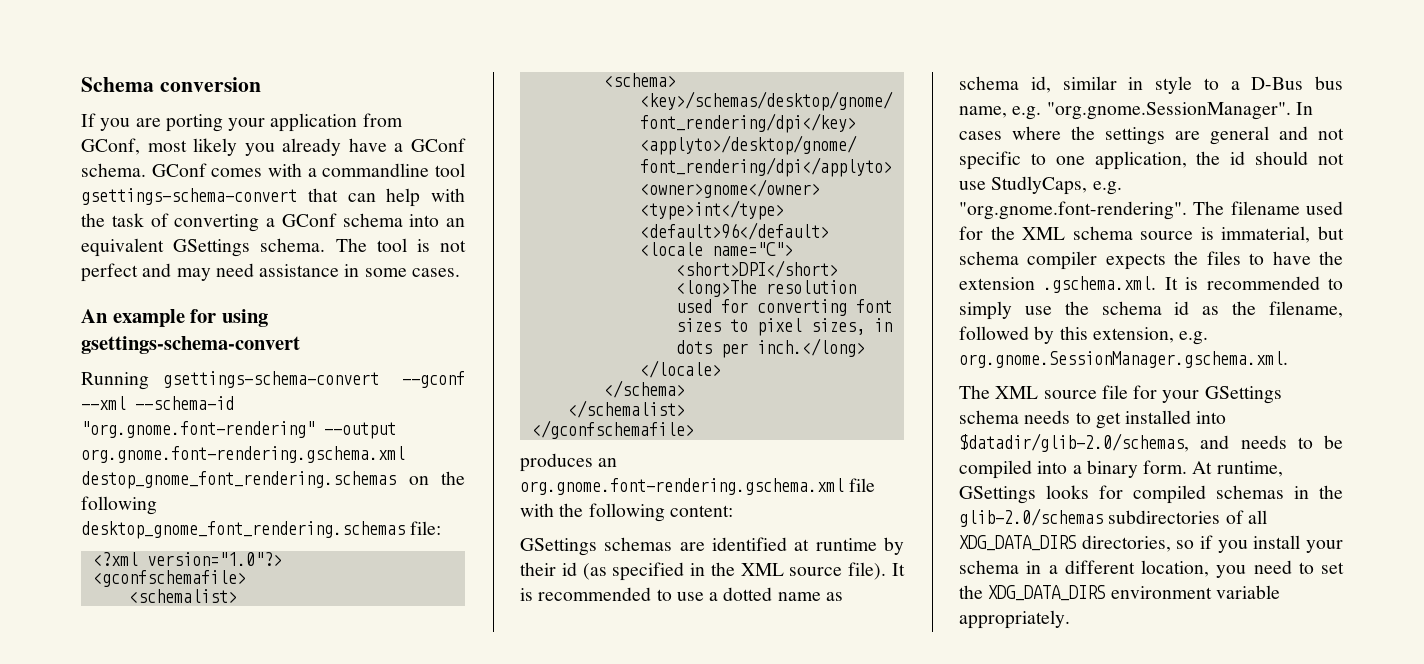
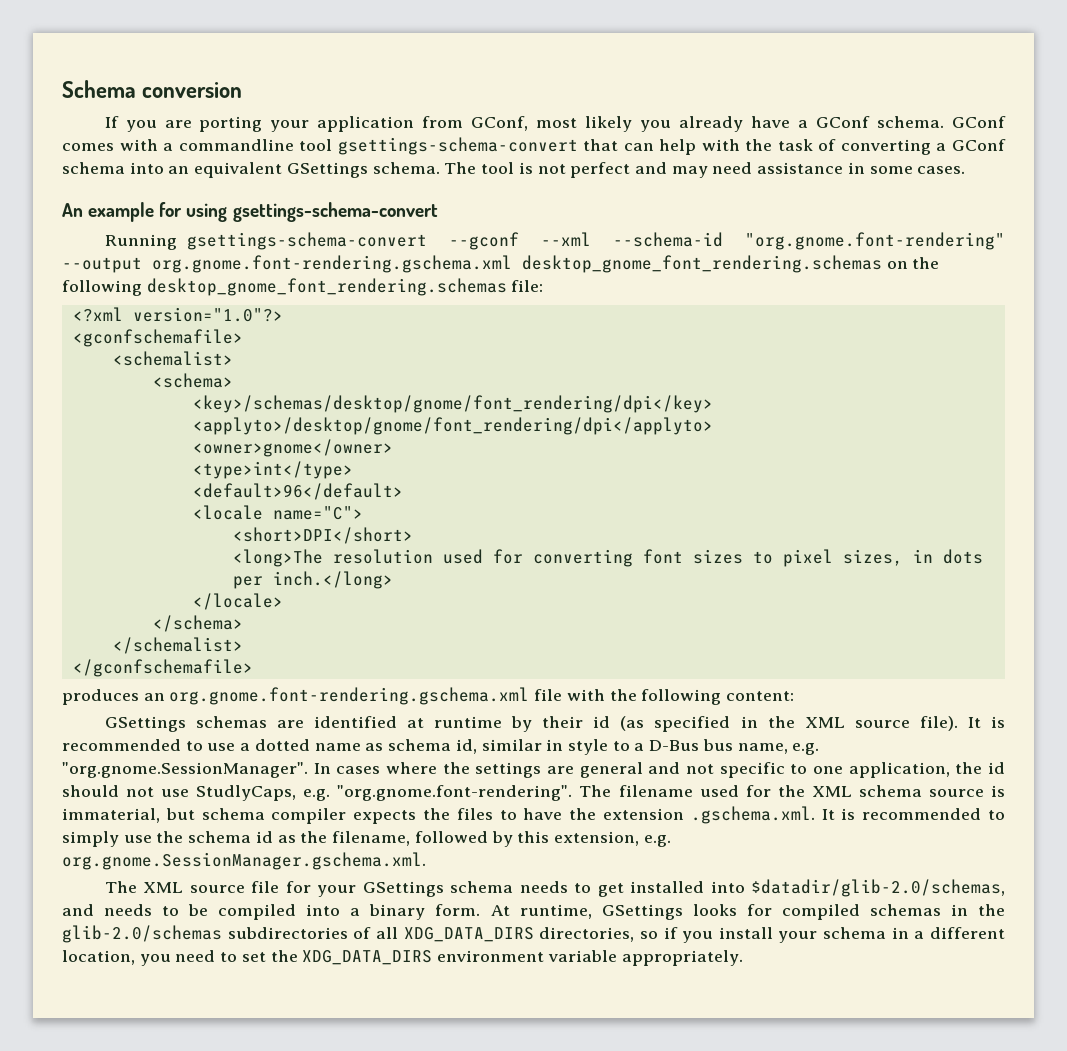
- Running gsettings-schema-convert --gconf --xml --schema-id "org.gnome.font-rendering" --output org.gnome.font-rendering.gschema.xml destop_gnome_font_rendering.schemas on the following desktop_gnome_font_rendering.schemas file:
+ Running gsettings-schema-convert --gconf --xml --schema-id "org.gnome.font-rendering" --output org.gnome.font-rendering.gschema.xml desktop_gnome_font_rendering.schemas on the following desktop_gnome_font_rendering.schemas file:

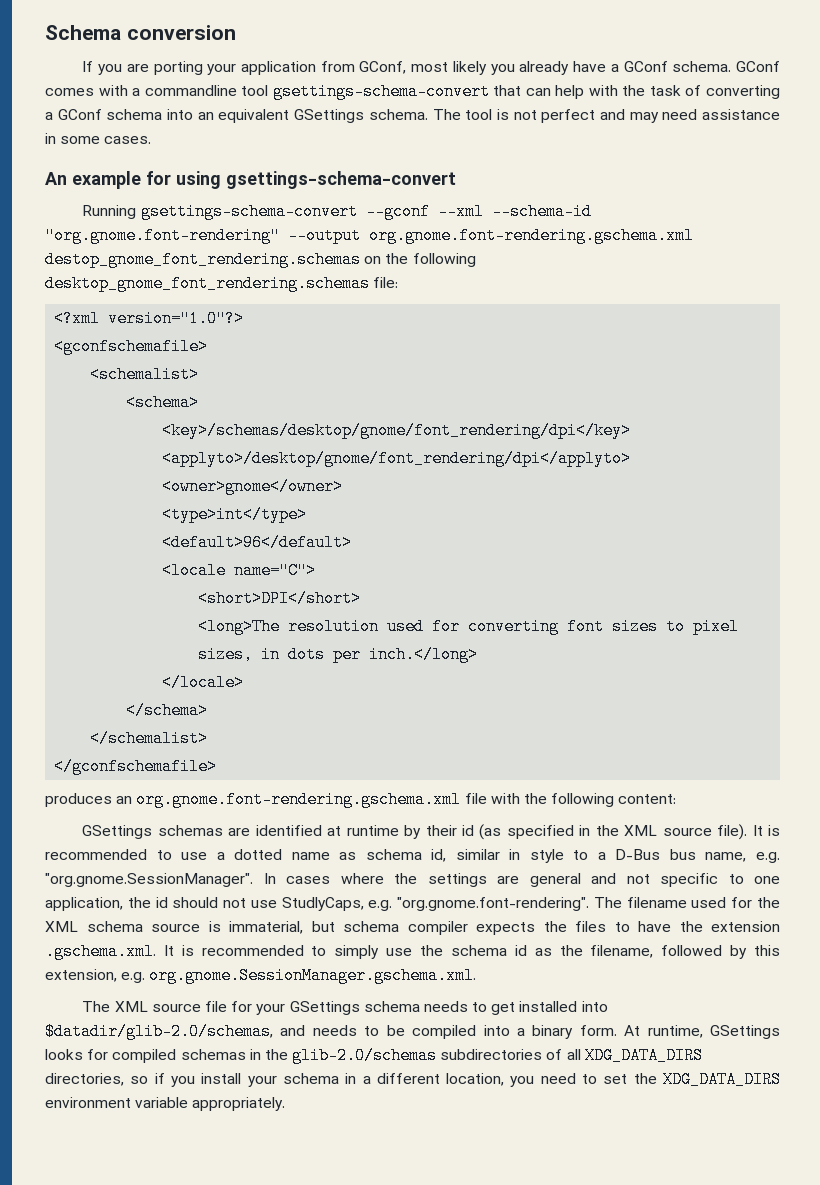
- Running gsettings-schema-convert --gconf --xml --schema-id "org.gnome.font-rendering" --output org.gnome.font-rendering.gschema.xml desktop_gnome_font_rendering.schemas on the following desktop_gnome_font_rendering.schemas file:
+ Running gsettings-schema-convert --gconf --xml --schema-id "org.gnome.font-rendering" --output org.gnome.font-rendering.gschema.xml destop_gnome_font_rendering.schemas on the following desktop_gnome_font_rendering.schemas file:

